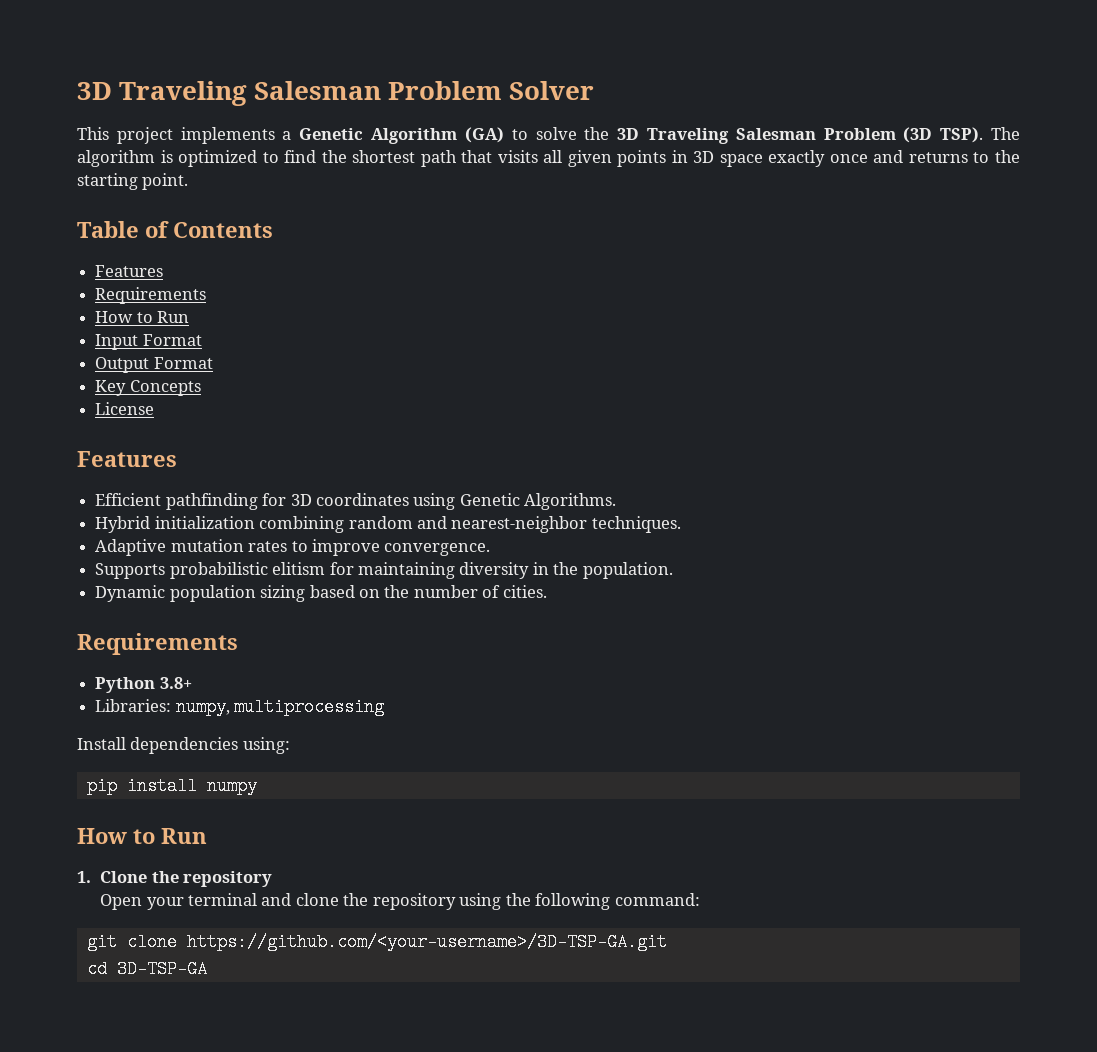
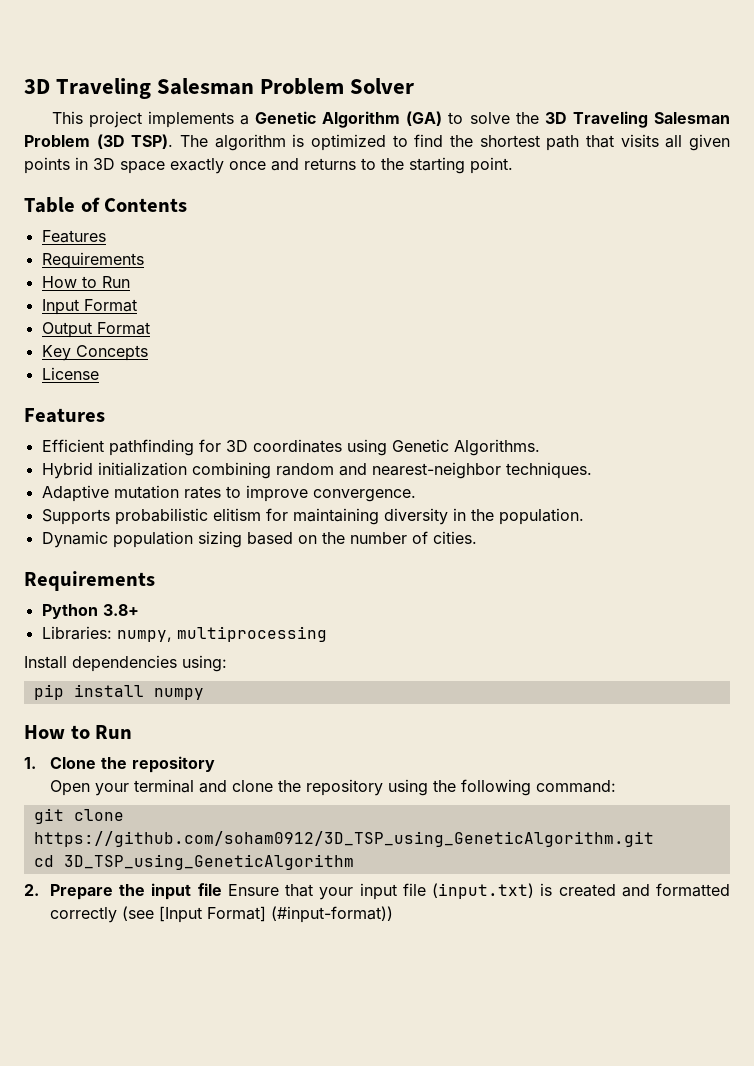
- git clone https://github.com/<your-username>/3D-TSP-GA.git
+ git clone https://github.com/soham0912/3D_TSP_using_GeneticAlgorithm.git
- cd 3D-TSP-GA
+ cd 3D_TSP_using_GeneticAlgorithm
+ 2. Prepare the input file Ensure that your input file (input.txt) is created and formatted correctly (see [Input Format] (#input-format))

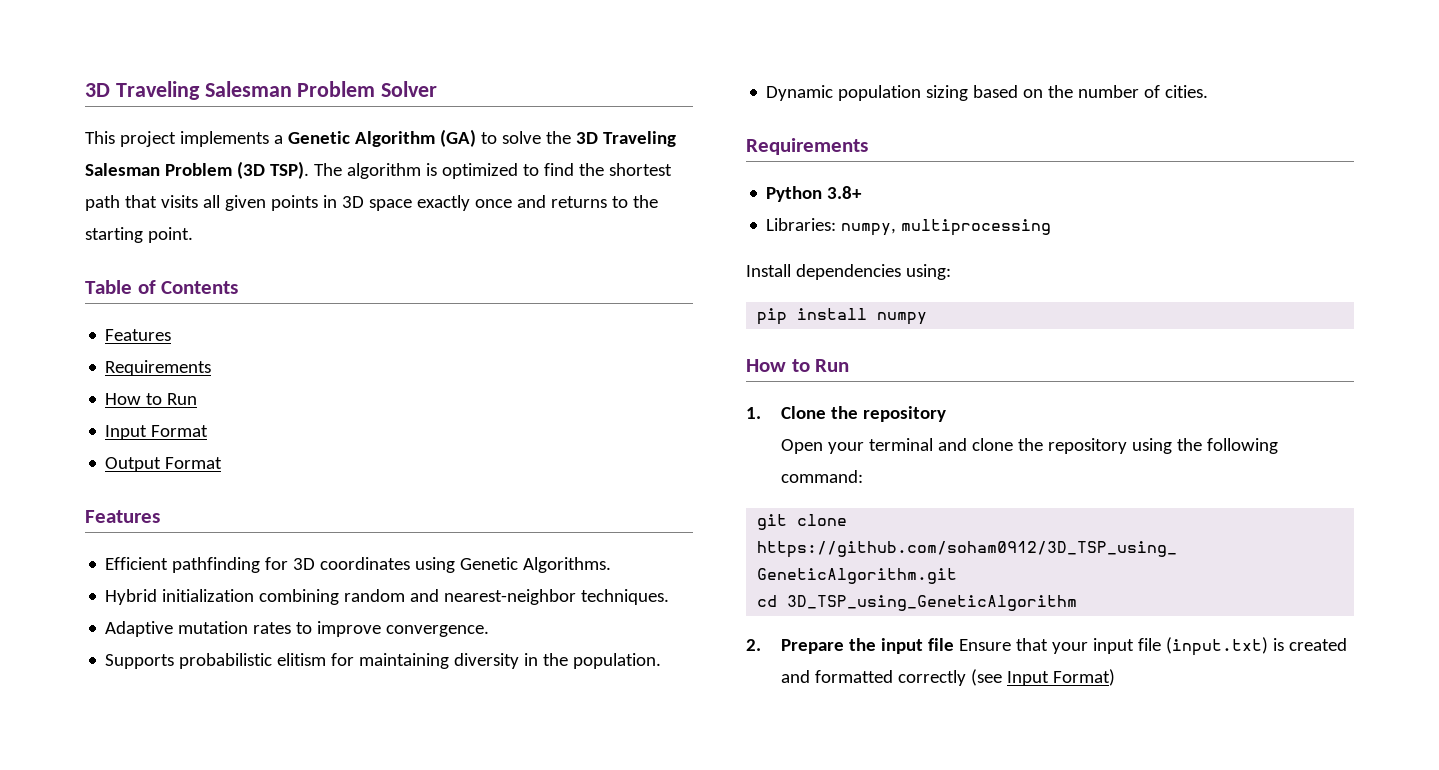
- Key Concepts
- License
- 2. Prepare the input file Ensure that your input file (input.txt) is created and formatted correctly (see [Input Format] (#input-format))
+ 2. Prepare the input file Ensure that your input file (input.txt) is created and formatted correctly (see Input Format)

